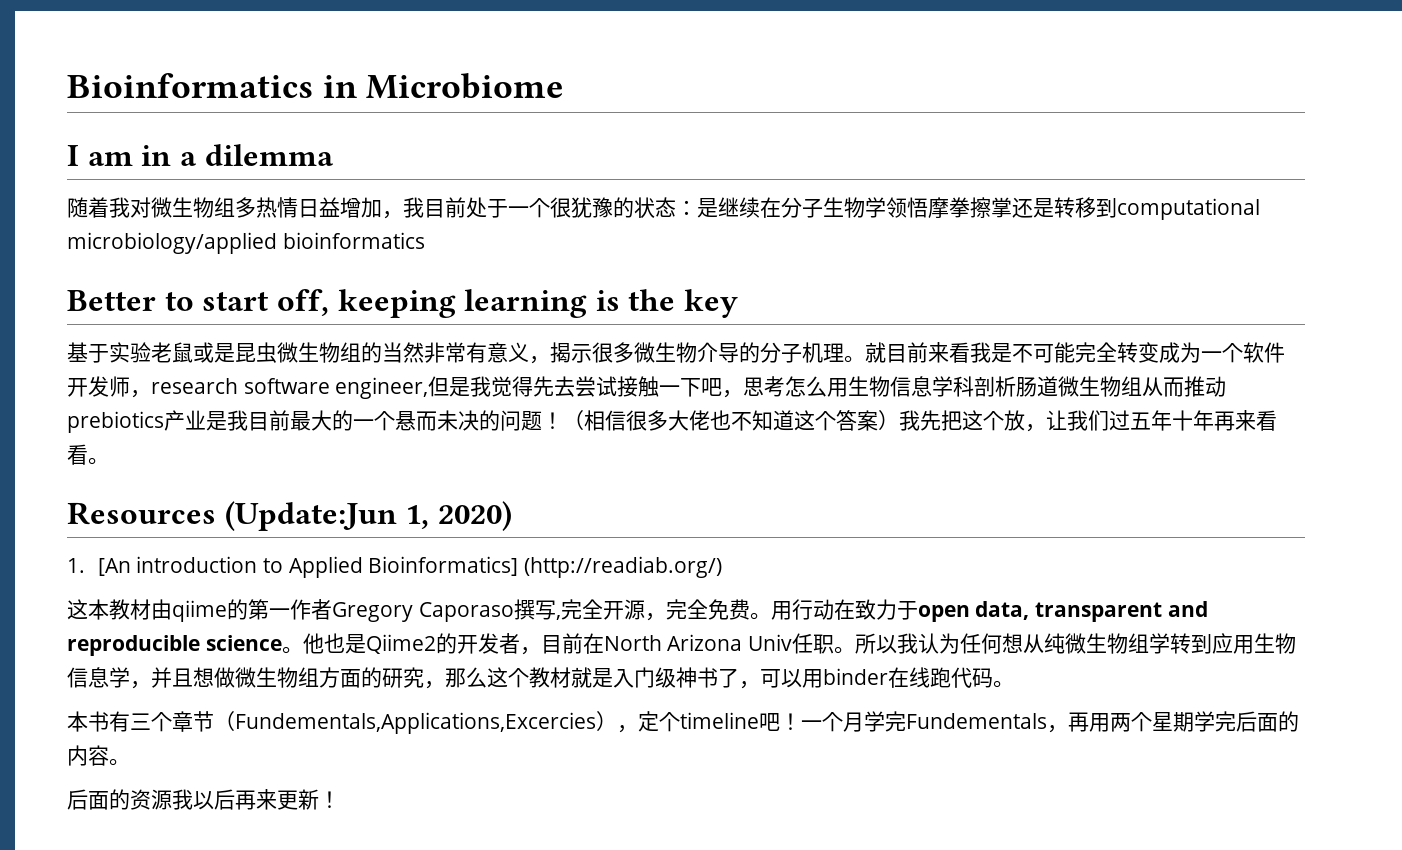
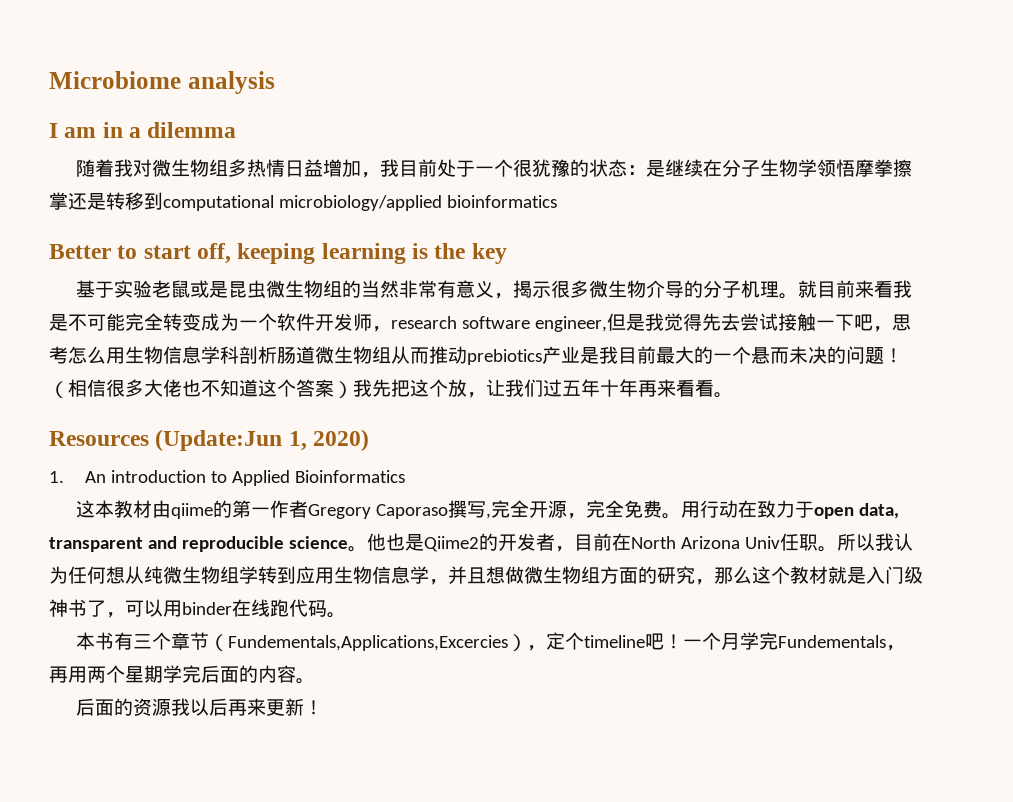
- Bioinformatics in Microbiome
+ Microbiome analysis
- 1. [An introduction to Applied Bioinformatics] (http://readiab.org/)
+ 1. An introduction to Applied Bioinformatics

